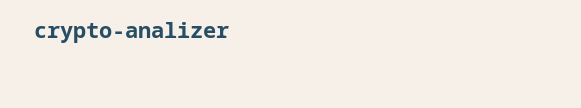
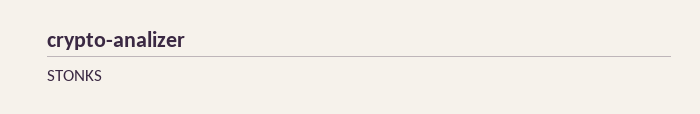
+ STONKS

